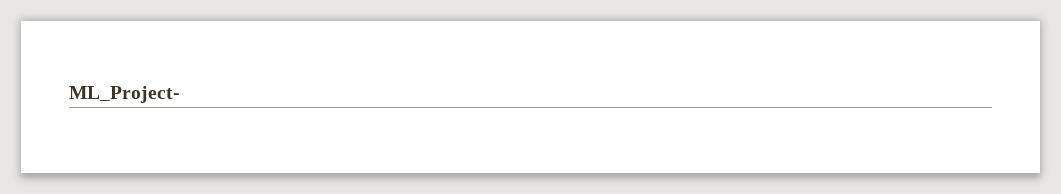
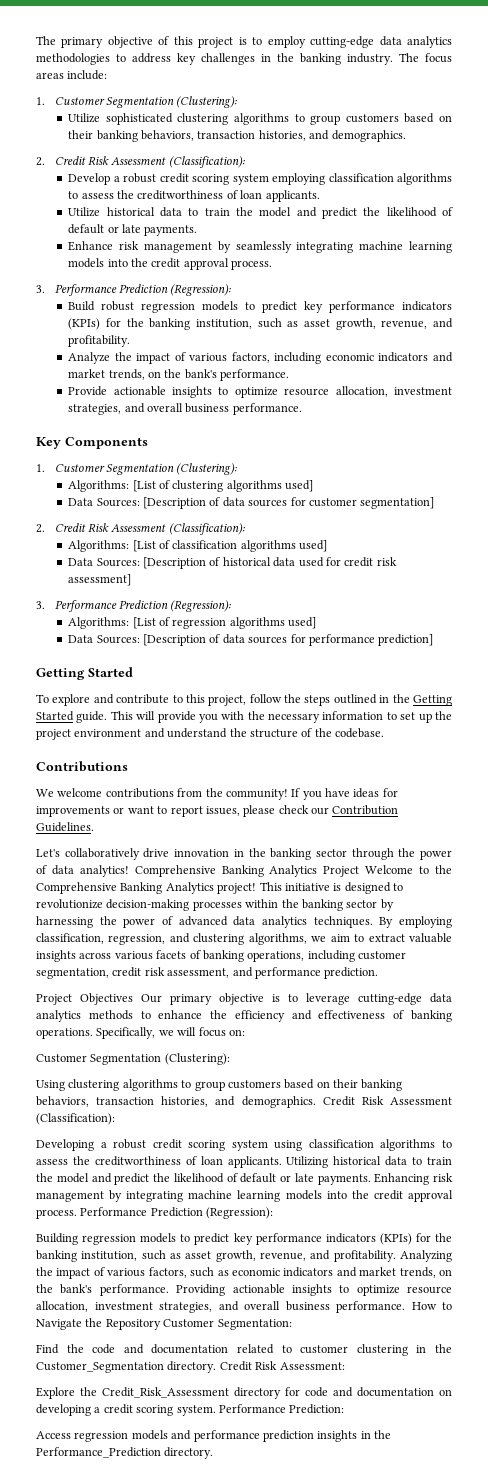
- ML_Project-
+ The primary objective of this project is to employ cutting-edge data analytics methodologies to address key challenges in the banking industry. The focus areas include:
+ 1. Customer Segmentation (Clustering):
+ Utilize sophisticated clustering algorithms to group customers based on their banking behaviors, transaction histories, and demographics.
+ 2. Credit Risk Assessment (Classification):
+ Develop a robust credit scoring system employing classification algorithms to assess the creditworthiness of loan applicants.
+ Utilize historical data to train the model and predict the likelihood of default or late payments.
+ Enhance risk management by seamlessly integrating machine learning models into the credit approval process.
+ 3. Performance Prediction (Regression):
+ Build robust regression models to predict key performance indicators (KPIs) for the banking institution, such as asset growth, revenue, and profitability.
+ Analyze the impact of various factors, including economic indicators and market trends, on the bank's performance.
+ Provide actionable insights to optimize resource allocation, investment strategies, and overall business performance.
+ Key Components
+ 1. Customer Segmentation (Clustering):
+ Algorithms: [List of clustering algorithms used]
+ Data Sources: [Description of data sources for customer segmentation]
+ 2. Credit Risk Assessment (Classification):
+ Algorithms: [List of classification algorithms used]
+ Data Sources: [Description of historical data used for credit risk assessment]
+ 3. Performance Prediction (Regression):
+ Algorithms: [List of regression algorithms used]
+ Data Sources: [Description of data sources for performance prediction]
+ Getting Started
+ To explore and contribute to this project, follow the steps outlined in the Getting Started guide. This will provide you with the necessary information to set up the project environment and understand the structure of the codebase.
+ Contributions
+ We welcome contributions from the community! If you have ideas for improvements or want to report issues, please check our Contribution Guidelines.
+ Let's collaboratively drive innovation in the banking sector through the power of data analytics! Comprehensive Banking Analytics Project Welcome to the Comprehensive Banking Analytics project! This initiative is designed to revolutionize decision-making processes within the banking sector by harnessing the power of advanced data analytics techniques. By employing classification, regression, and clustering algorithms, we aim to extract valuable insights across various facets of banking operations, including customer segmentation, credit risk assessment, and performance prediction.
+ Project Objectives Our primary objective is to leverage cutting-edge data analytics methods to enhance the efficiency and effectiveness of banking operations. Specifically, we will focus on:
+ Customer Segmentation (Clustering):
+ Using clustering algorithms to group customers based on their banking behaviors, transaction histories, and demographics. Credit Risk Assessment (Classification):
+ Developing a robust credit scoring system using classification algorithms to assess the creditworthiness of loan applicants. Utilizing historical data to train the model and predict the likelihood of default or late payments. Enhancing risk management by integrating machine learning models into the credit approval process. Performance Prediction (Regression):
+ Building regression models to predict key performance indicators (KPIs) for the banking institution, such as asset growth, revenue, and profitability. Analyzing the impact of various factors, such as economic indicators and market trends, on the bank's performance. Providing actionable insights to optimize resource allocation, investment strategies, and overall business performance. How to Navigate the Repository Customer Segmentation:
+ Find the code and documentation related to customer clustering in the Customer_Segmentation directory. Credit Risk Assessment:
+ Explore the Credit_Risk_Assessment directory for code and documentation on developing a credit scoring system. Performance Prediction:
+ Access regression models and performance prediction insights in the Performance_Prediction directory.

